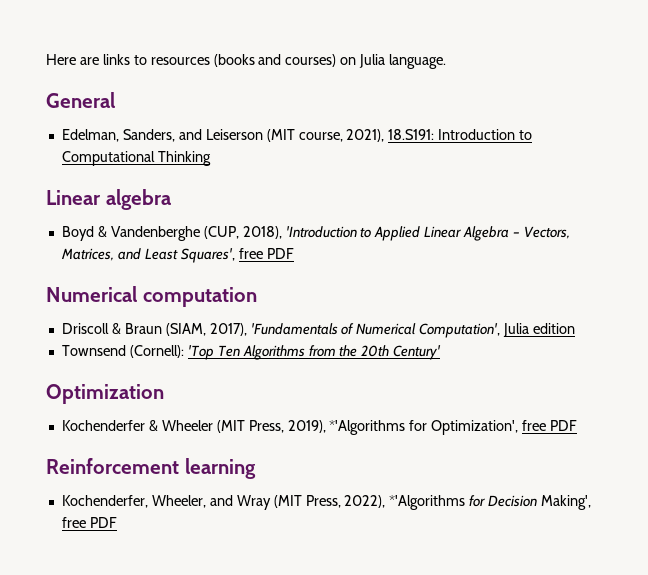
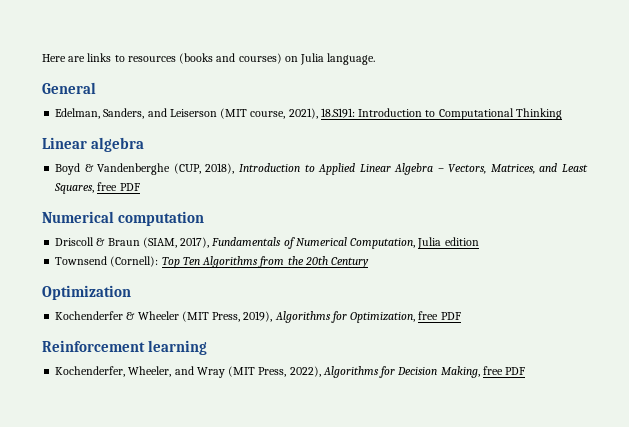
- Boyd & Vandenberghe (CUP, 2018), 'Introduction to Applied Linear Algebra – Vectors, Matrices, and Least Squares', free PDF
+ Boyd & Vandenberghe (CUP, 2018), Introduction to Applied Linear Algebra – Vectors, Matrices, and Least Squares, free PDF
- Driscoll & Braun (SIAM, 2017), 'Fundamentals of Numerical Computation', Julia edition
+ Driscoll & Braun (SIAM, 2017), Fundamentals of Numerical Computation, Julia edition
- Townsend (Cornell): 'Top Ten Algorithms from the 20th Century'
+ Townsend (Cornell): Top Ten Algorithms from the 20th Century
- Kochenderfer & Wheeler (MIT Press, 2019), *'Algorithms for Optimization', free PDF
+ Kochenderfer & Wheeler (MIT Press, 2019), Algorithms for Optimization, free PDF
- Kochenderfer, Wheeler, and Wray (MIT Press, 2022), *'Algorithms for Decision Making', free PDF
+ Kochenderfer, Wheeler, and Wray (MIT Press, 2022), Algorithms for Decision Making, free PDF

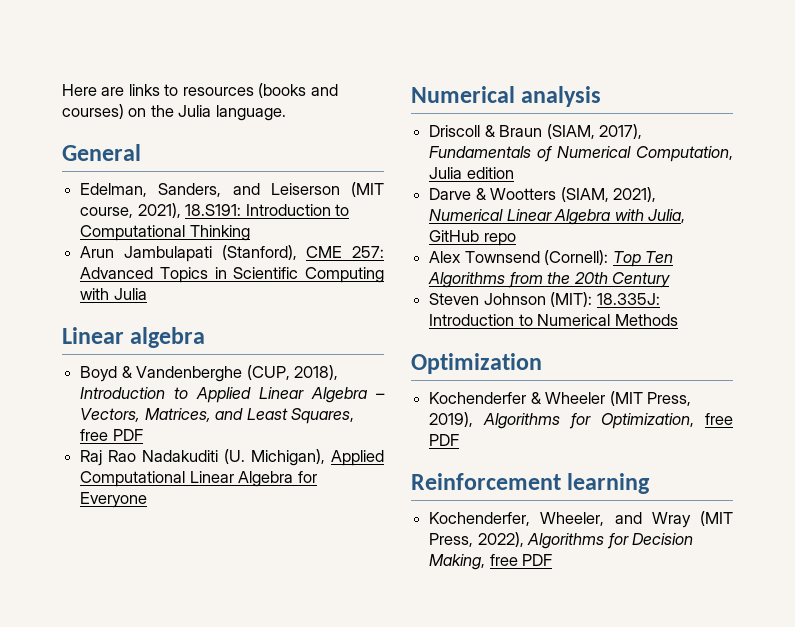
- Here are links to resources (books and courses) on Julia language.
+ Here are links to resources (books and courses) on the Julia language.
+ Arun Jambulapati (Stanford), CME 257: Advanced Topics in Scientific Computing with Julia
- Numerical computation
+ Raj Rao Nadakuditi (U. Michigan), Applied Computational Linear Algebra for Everyone
+ Numerical analysis
- Townsend (Cornell): Top Ten Algorithms from the 20th Century
+ Darve & Wootters (SIAM, 2021), Numerical Linear Algebra with Julia, GitHub repo
+ Alex Townsend (Cornell): Top Ten Algorithms from the 20th Century
+ Steven Johnson (MIT): 18.335J: Introduction to Numerical Methods

